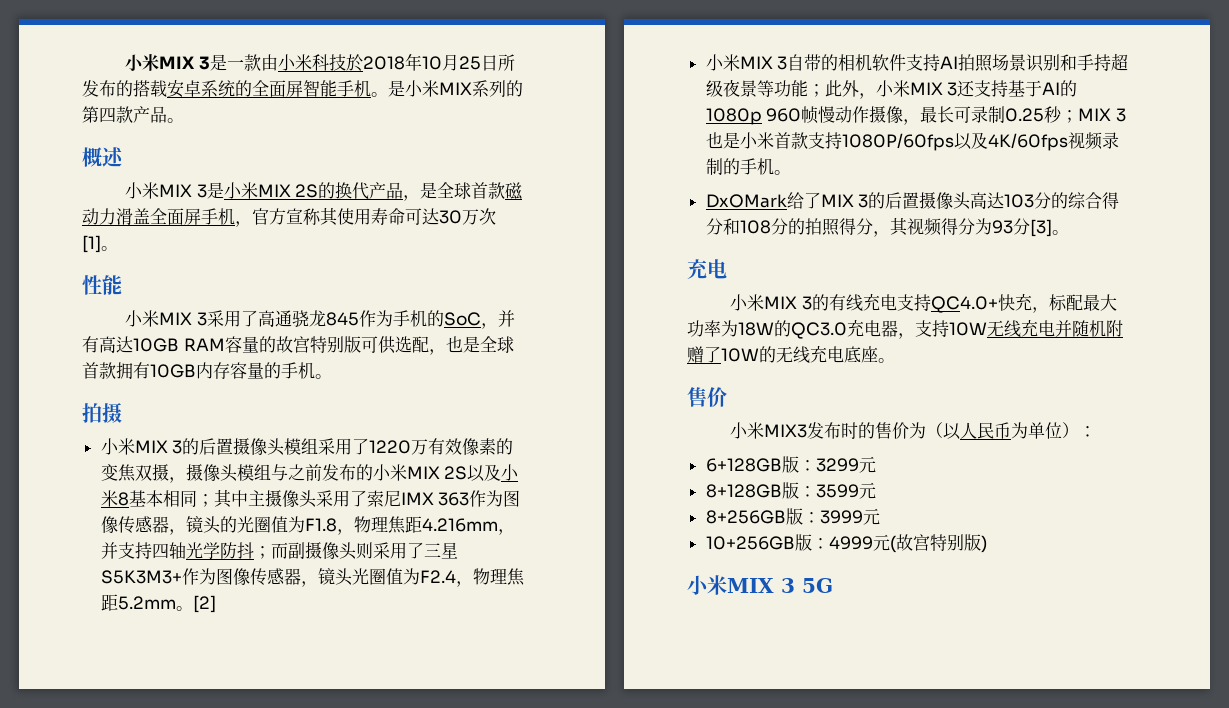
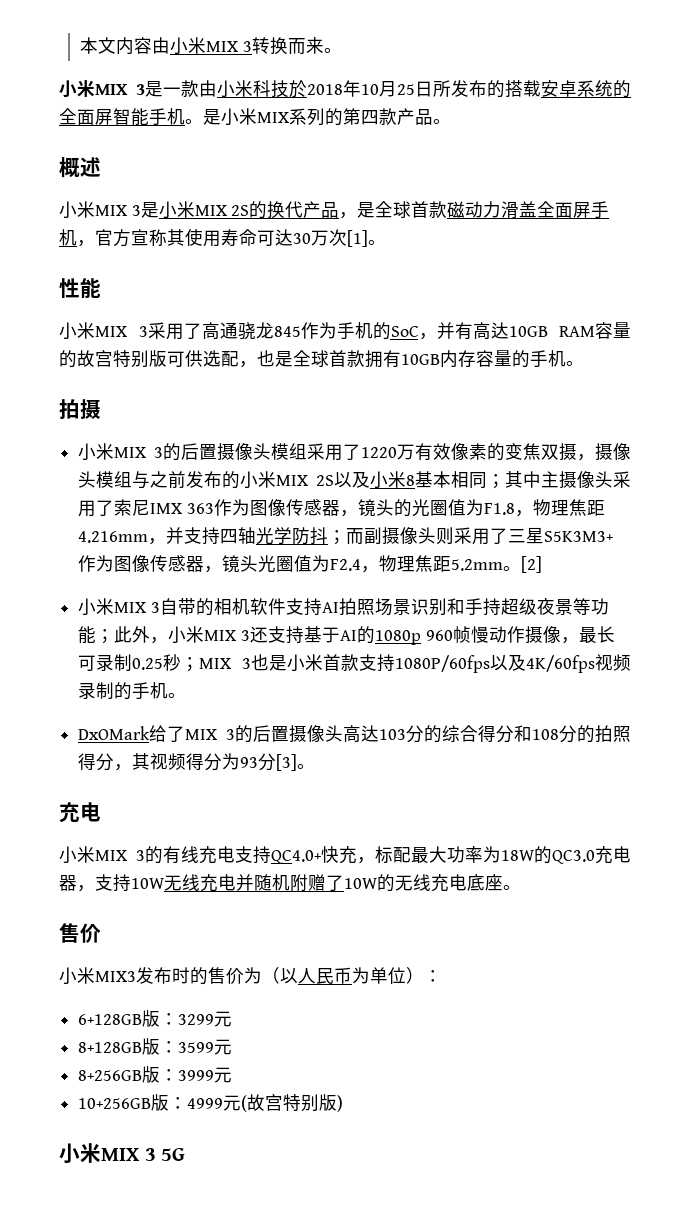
+ 本文内容由小米MIX 3转换而来。

